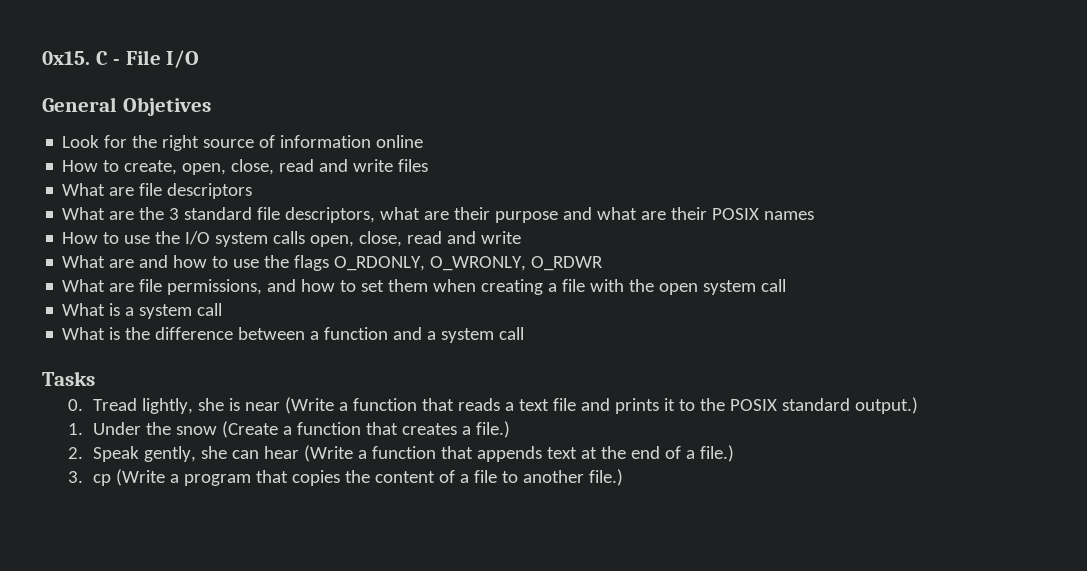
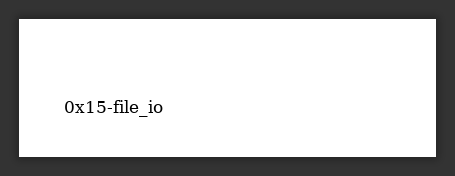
- 0x15. C - File I/O
- General Objetives
- Look for the right source of information online
- How to create, open, close, read and write files
- What are file descriptors
- What are the 3 standard file descriptors, what are their purpose and what are their POSIX names
- How to use the I/O system calls open, close, read and write
- What are and how to use the flags O_RDONLY, O_WRONLY, O_RDWR
- What are file permissions, and how to set them when creating a file with the open system call
- What is a system call
- What is the difference between a function and a system call
- Tasks
- 0. Tread lightly, she is near (Write a function that reads a text file and prints it to the POSIX standard output.)
- 1. Under the snow (Create a function that creates a file.)
- 2. Speak gently, she can hear (Write a function that appends text at the end of a file.)
- 3. cp (Write a program that copies the content of a file to another file.)
+ 0x15-file_io

